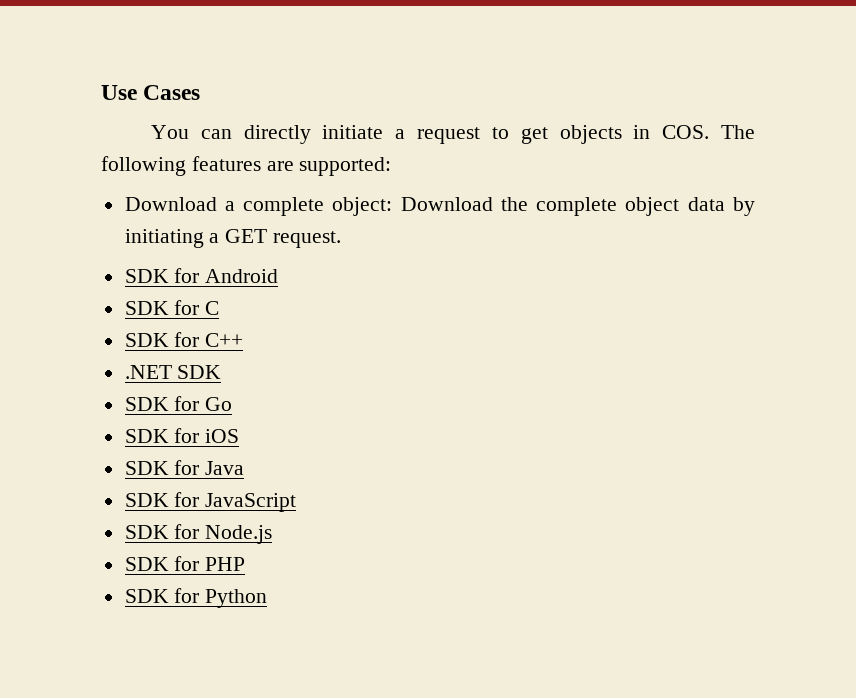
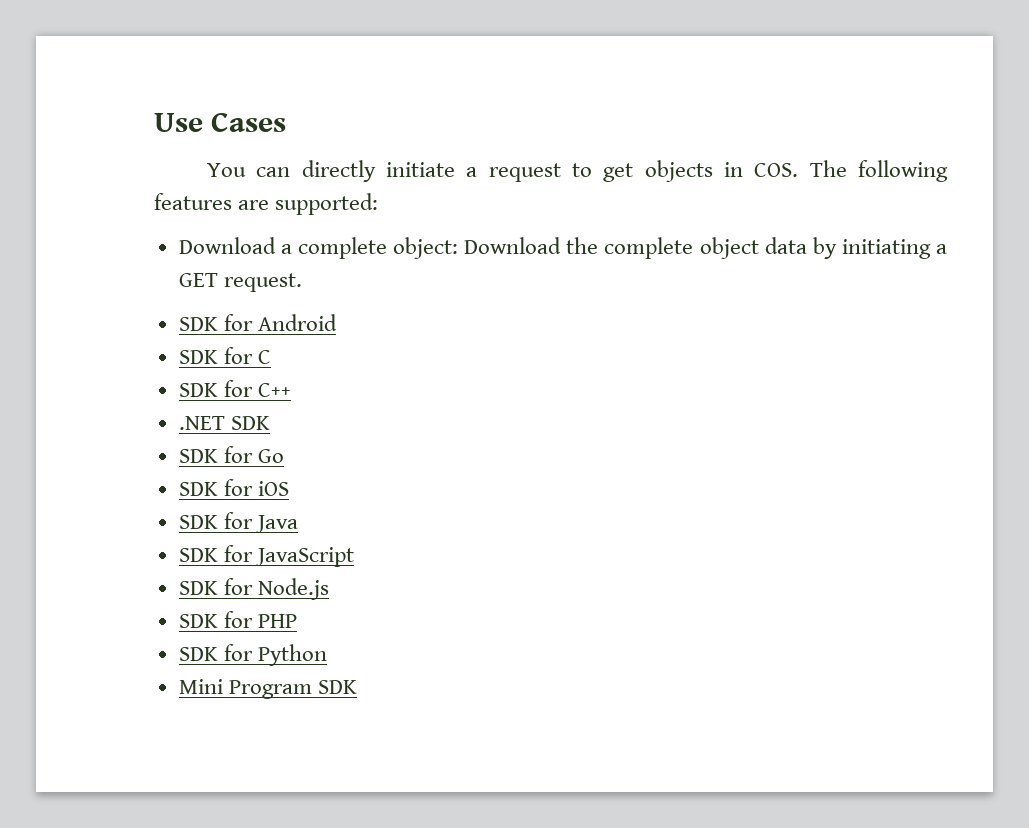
+ Mini Program SDK

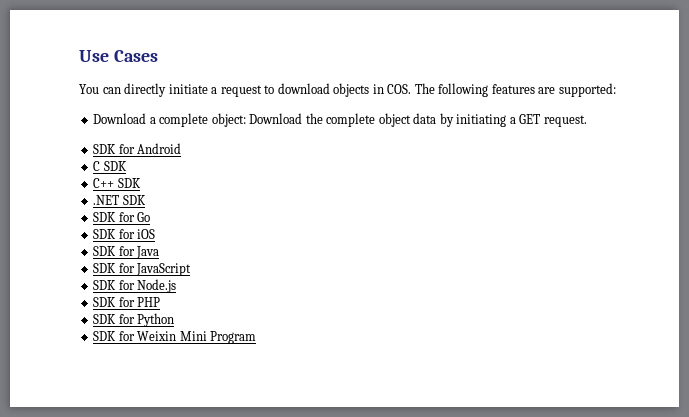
- You can directly initiate a request to get objects in COS. The following features are supported:
+ You can directly initiate a request to download objects in COS. The following features are supported:
- SDK for C
- SDK for C++
+ C SDK
+ C++ SDK
- Mini Program SDK
+ SDK for Weixin Mini Program

